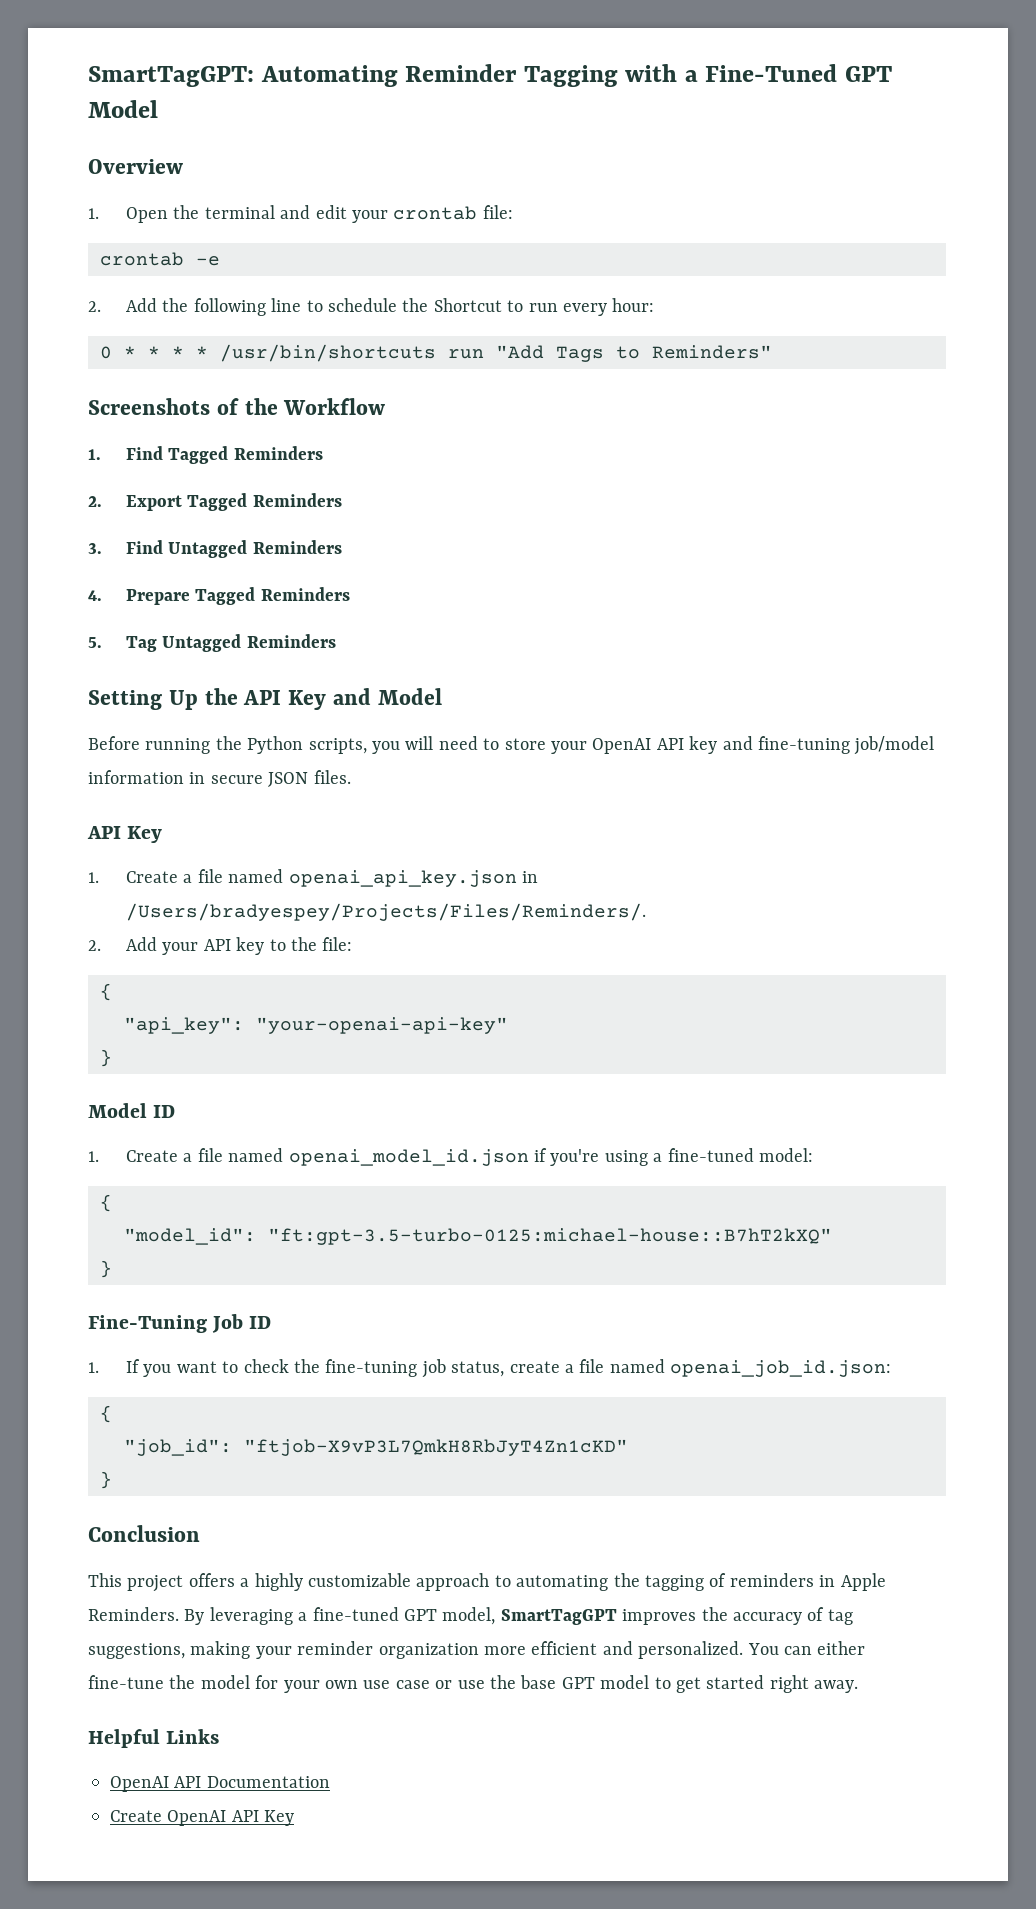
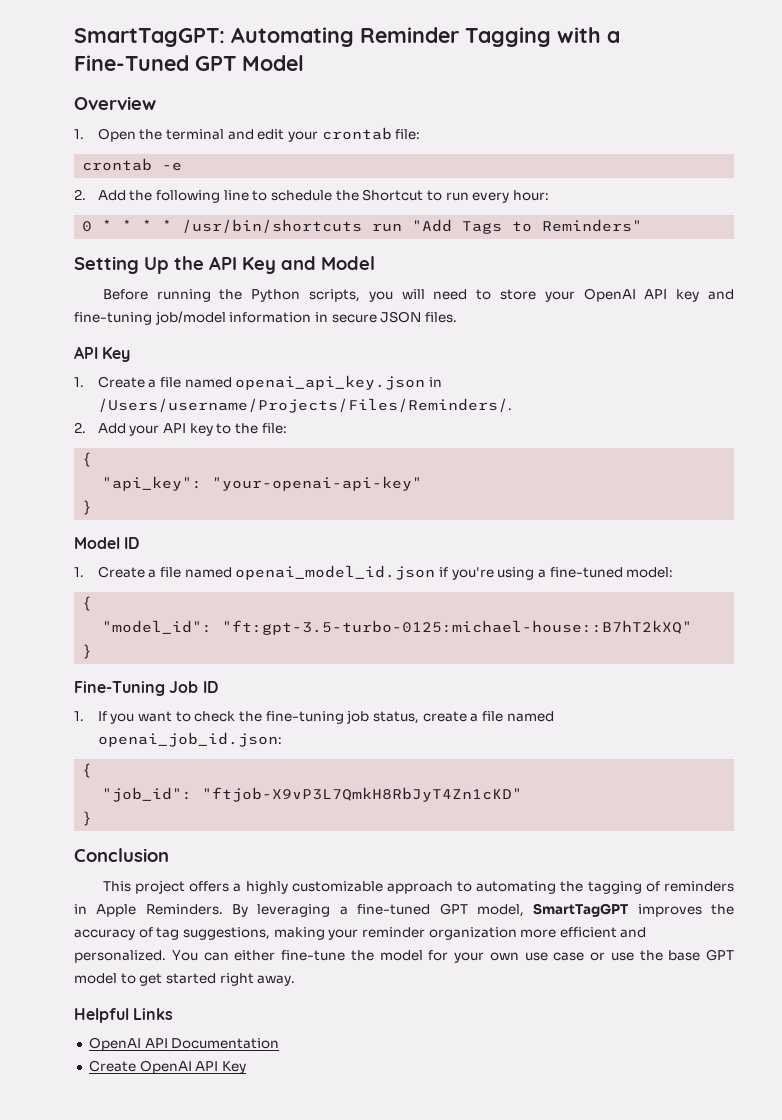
- Screenshots of the Workflow
- 1. Find Tagged Reminders
- 2. Export Tagged Reminders
- 3. Find Untagged Reminders
- 4. Prepare Tagged Reminders
- 5. Tag Untagged Reminders
- 1. Create a file named openai_api_key.json in /Users/bradyespey/Projects/Files/Reminders/.
+ 1. Create a file named openai_api_key.json in /Users/username/Projects/Files/Reminders/.

